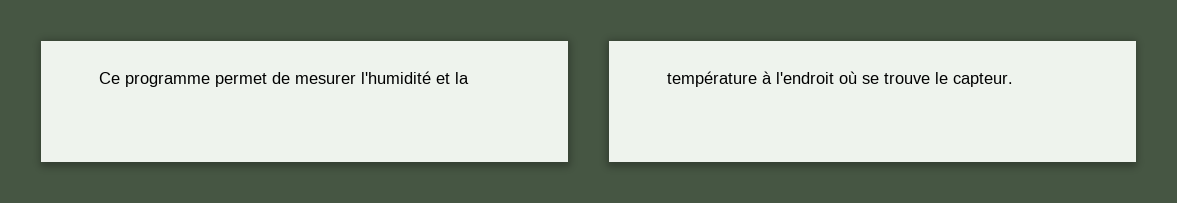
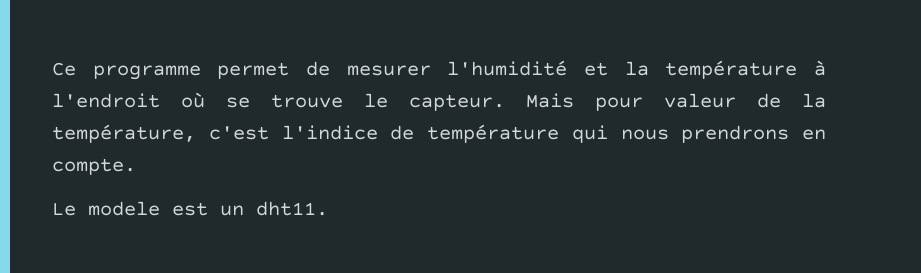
+ Mais pour valeur de la température, c'est l'indice de température qui nous prendrons en compte.
+ Le modele est un dht11.

